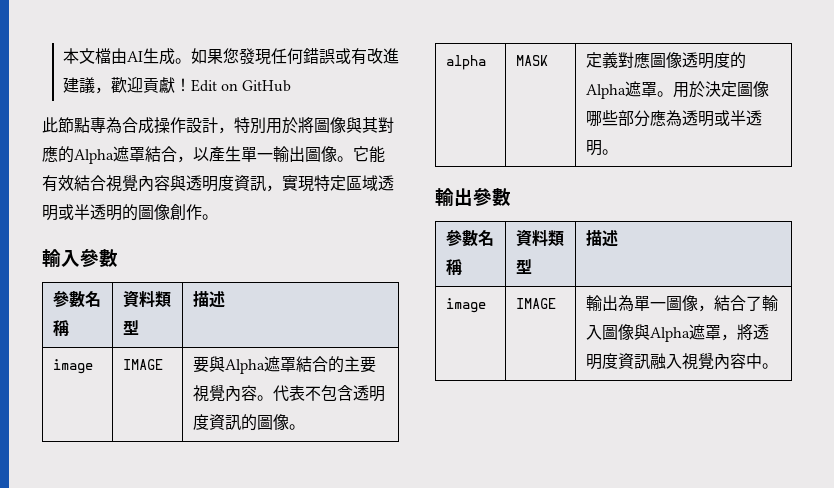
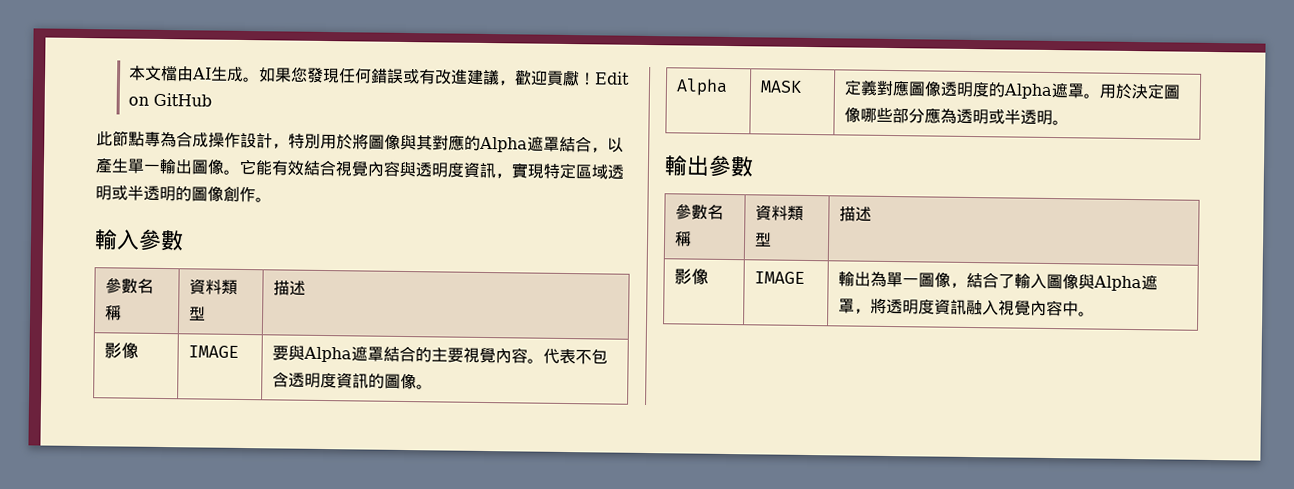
- image | IMAGE | 要與Alpha遮罩結合的主要視覺內容。代表不包含透明度資訊的圖像。
+ 影像 | IMAGE | 要與Alpha遮罩結合的主要視覺內容。代表不包含透明度資訊的圖像。
- alpha | MASK | 定義對應圖像透明度的Alpha遮罩。用於決定圖像哪些部分應為透明或半透明。
+ Alpha | MASK | 定義對應圖像透明度的Alpha遮罩。用於決定圖像哪些部分應為透明或半透明。
- image | IMAGE | 輸出為單一圖像，結合了輸入圖像與Alpha遮罩，將透明度資訊融入視覺內容中。
+ 影像 | IMAGE | 輸出為單一圖像，結合了輸入圖像與Alpha遮罩，將透明度資訊融入視覺內容中。

